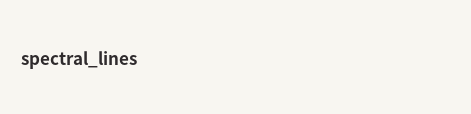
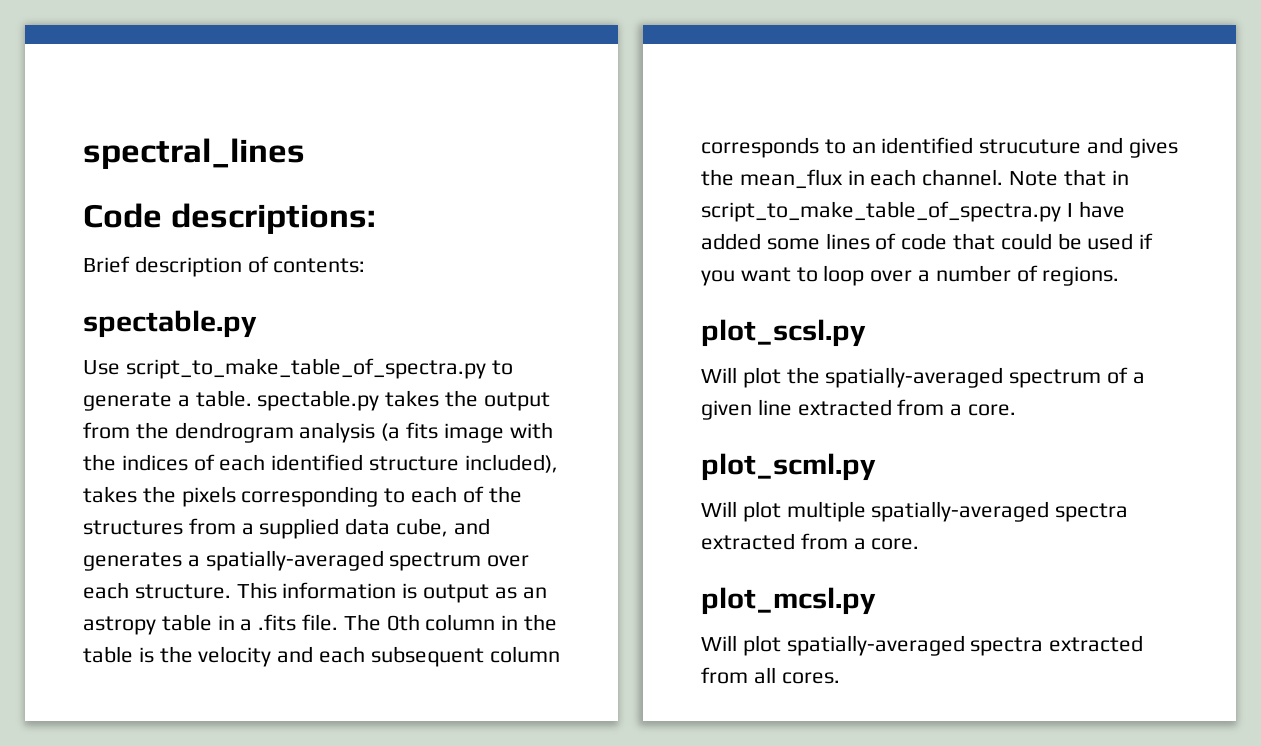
+ Code descriptions:
+ Brief description of contents:
+ spectable.py
+ Use script_to_make_table_of_spectra.py to generate a table. spectable.py takes the output from the dendrogram analysis (a fits image with the indices of each identified structure included), takes the pixels corresponding to each of the structures from a supplied data cube, and generates a spatially-averaged spectrum over each structure. This information is output as an astropy table in a .fits file. The 0th column in the table is the velocity and each subsequent column corresponds to an identified strucuture and gives the mean_flux in each channel. Note that in script_to_make_table_of_spectra.py I have added some lines of code that could be used if you want to loop over a number of regions.
+ plot_scsl.py
+ Will plot the spatially-averaged spectrum of a given line extracted from a core.
+ plot_scml.py
+ Will plot multiple spatially-averaged spectra extracted from a core.
+ plot_mcsl.py
+ Will plot spatially-averaged spectra extracted from all cores.

